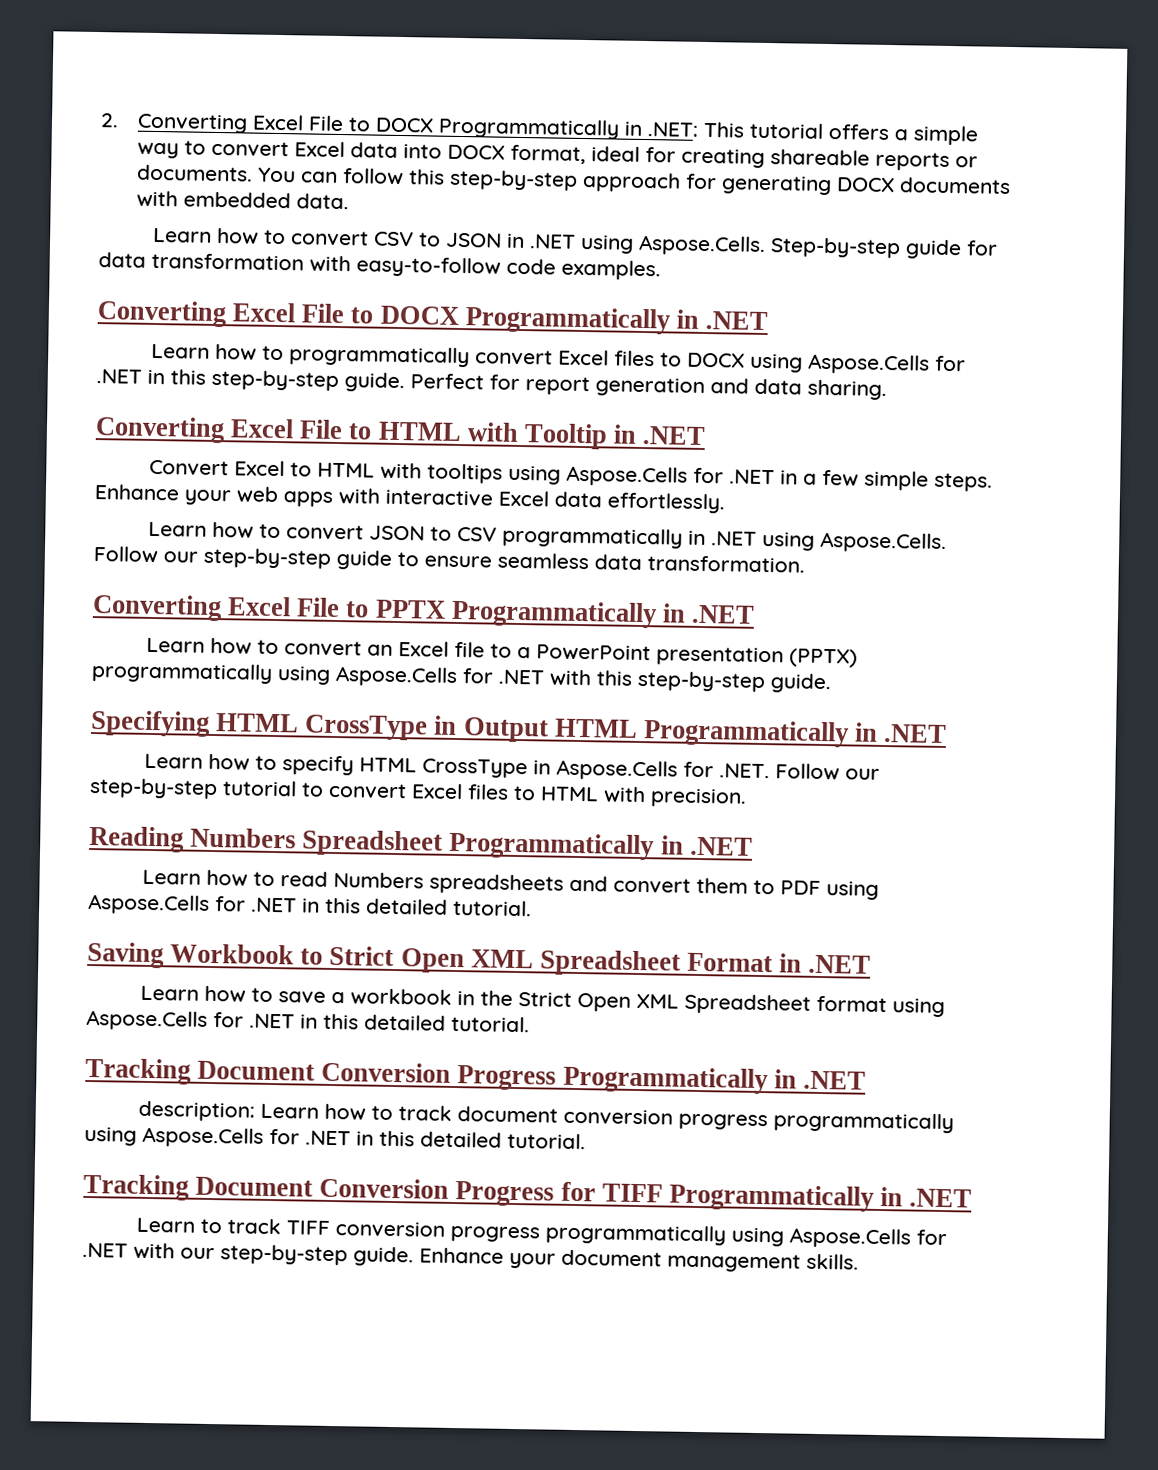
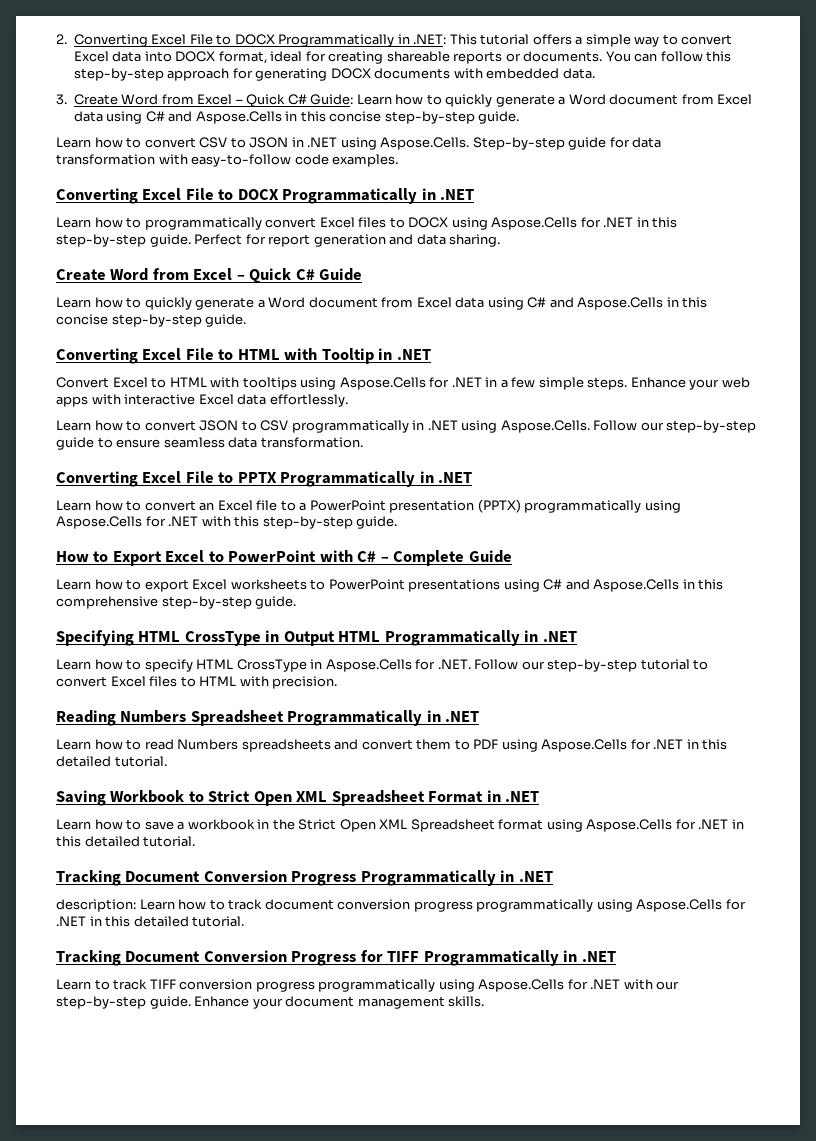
+ 3. Create Word from Excel – Quick C# Guide: Learn how to quickly generate a Word document from Excel data using C# and Aspose.Cells in this concise step-by-step guide.
+ Create Word from Excel – Quick C# Guide
+ Learn how to quickly generate a Word document from Excel data using C# and Aspose.Cells in this concise step-by-step guide.
+ How to Export Excel to PowerPoint with C# – Complete Guide
+ Learn how to export Excel worksheets to PowerPoint presentations using C# and Aspose.Cells in this comprehensive step-by-step guide.

